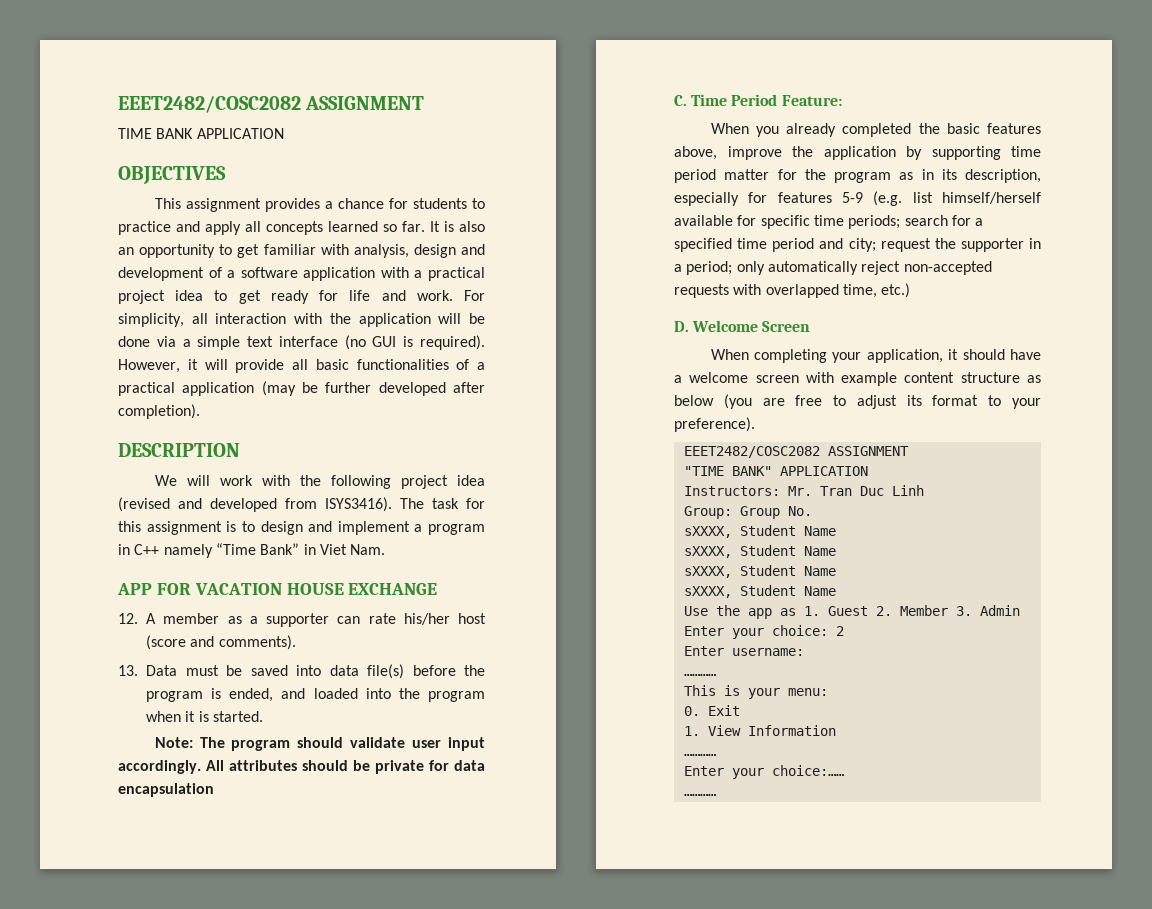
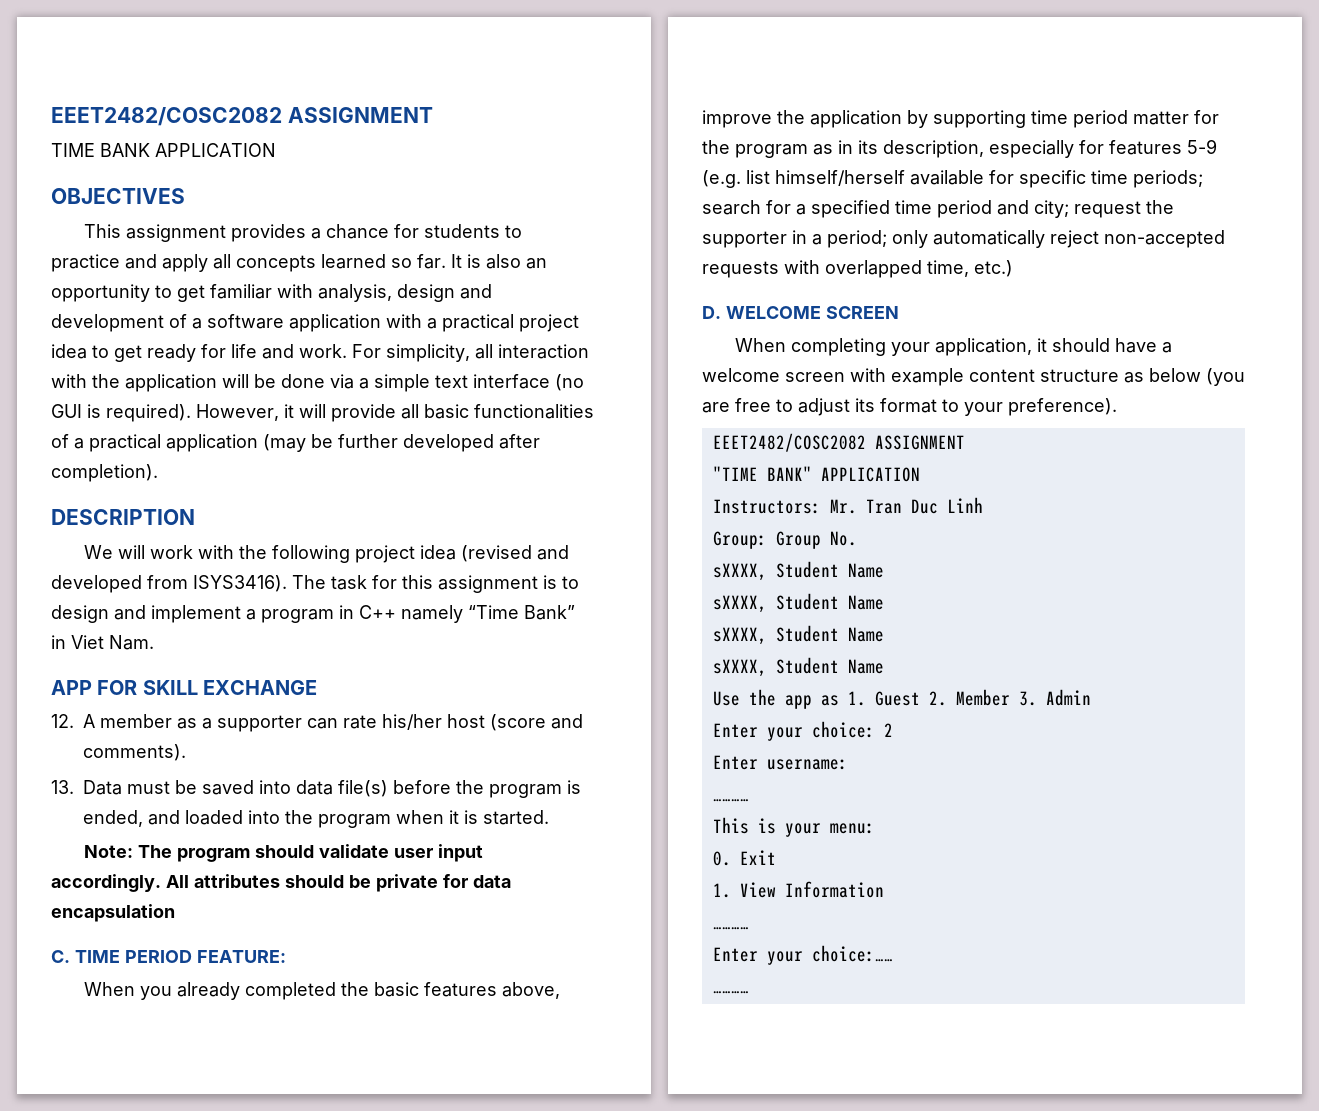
- APP FOR VACATION HOUSE EXCHANGE
+ APP FOR SKILL EXCHANGE
- C. Time Period Feature:
+ C. TIME PERIOD FEATURE:
- D. Welcome Screen
+ D. WELCOME SCREEN

